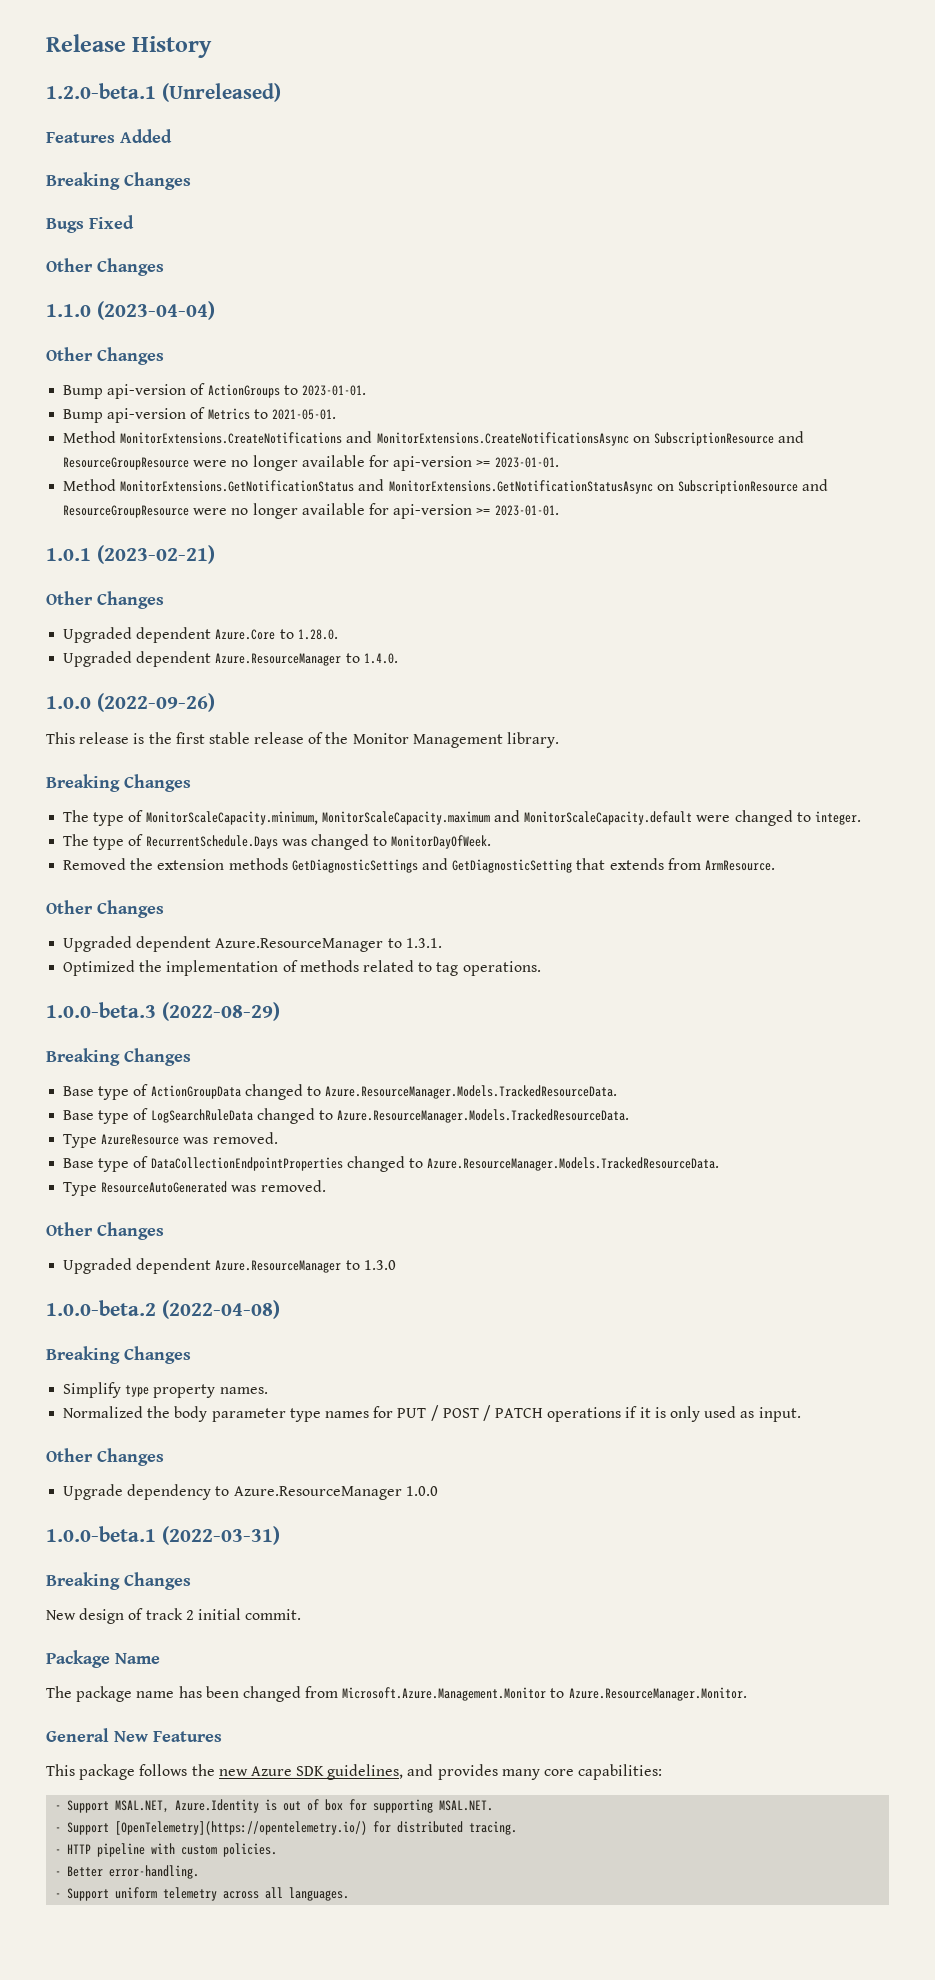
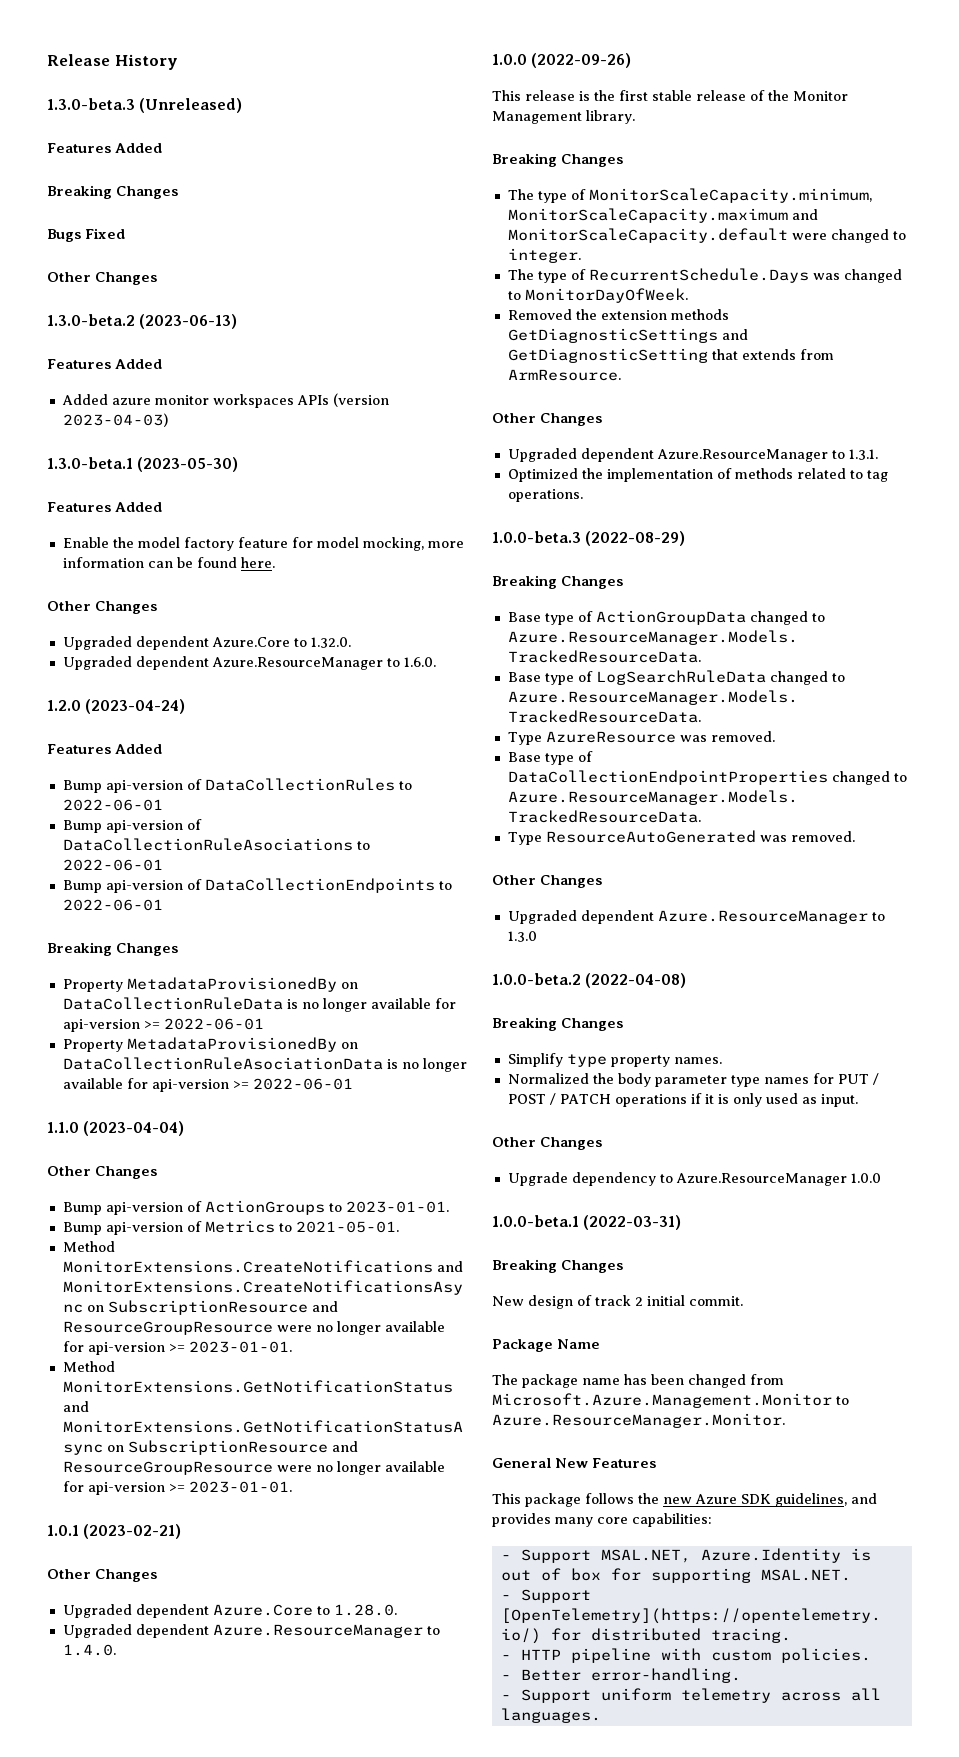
- 1.2.0-beta.1 (Unreleased)
+ 1.3.0-beta.3 (Unreleased)
+ 1.3.0-beta.2 (2023-06-13)
+ Features Added
+ Added azure monitor workspaces APIs (version 2023-04-03)
+ 1.3.0-beta.1 (2023-05-30)
+ Features Added
+ Enable the model factory feature for model mocking, more information can be found here.
+ Other Changes
+ Upgraded dependent Azure.Core to 1.32.0.
+ Upgraded dependent Azure.ResourceManager to 1.6.0.
+ 1.2.0 (2023-04-24)
+ Features Added
+ Bump api-version of DataCollectionRules to 2022-06-01
+ Bump api-version of DataCollectionRuleAsociations to 2022-06-01
+ Bump api-version of DataCollectionEndpoints to 2022-06-01
+ Breaking Changes
+ Property MetadataProvisionedBy on DataCollectionRuleData is no longer available for api-version >= 2022-06-01
+ Property MetadataProvisionedBy on DataCollectionRuleAsociationData is no longer available for api-version >= 2022-06-01

